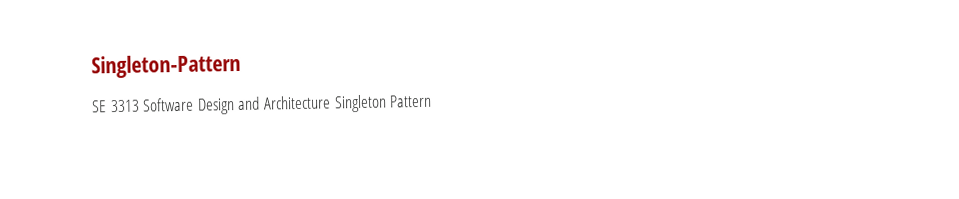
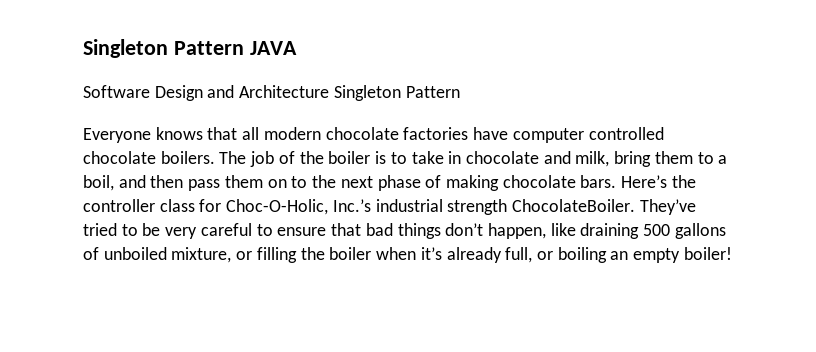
- Singleton-Pattern
- SE 3313 Software Design and Architecture Singleton Pattern
+ Singleton Pattern JAVA
+ Software Design and Architecture Singleton Pattern
+ Everyone knows that all modern chocolate factories have computer controlled chocolate boilers. The job of the boiler is to take in chocolate and milk, bring them to a boil, and then pass them on to the next phase of making chocolate bars. Here’s the controller class for Choc-O-Holic, Inc.’s industrial strength ChocolateBoiler. They’ve tried to be very careful to ensure that bad things don’t happen, like draining 500 gallons of unboiled mixture, or filling the boiler when it’s already full, or boiling an empty boiler!

